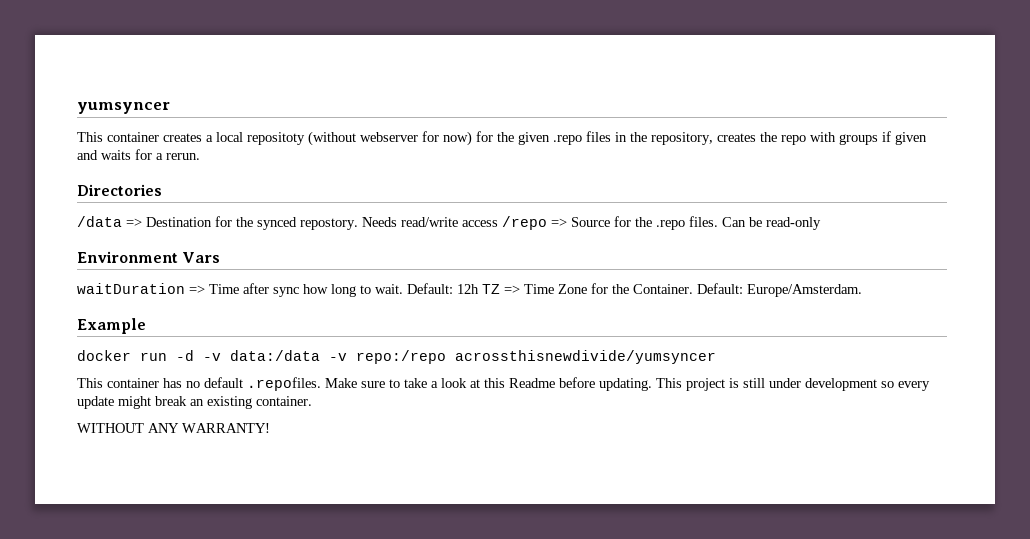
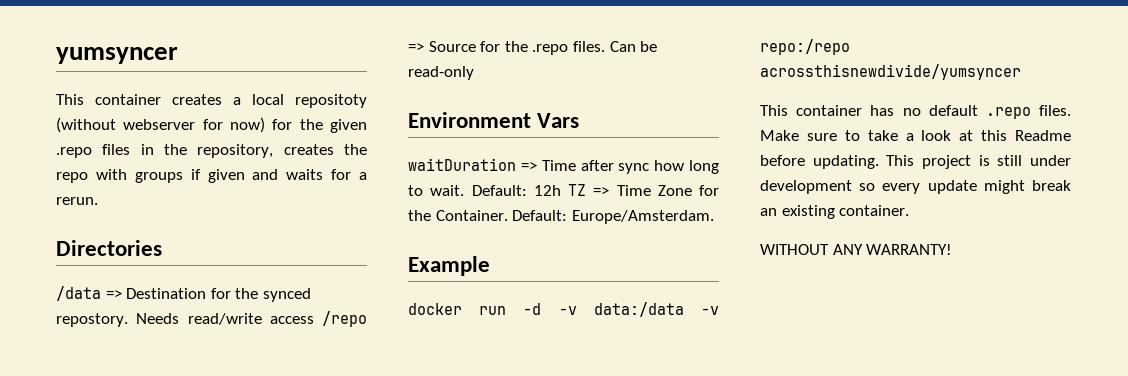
- This container has no default .repofiles. Make sure to take a look at this Readme before updating.
+ This container has no default .repo files. Make sure to take a look at this Readme before updating.

